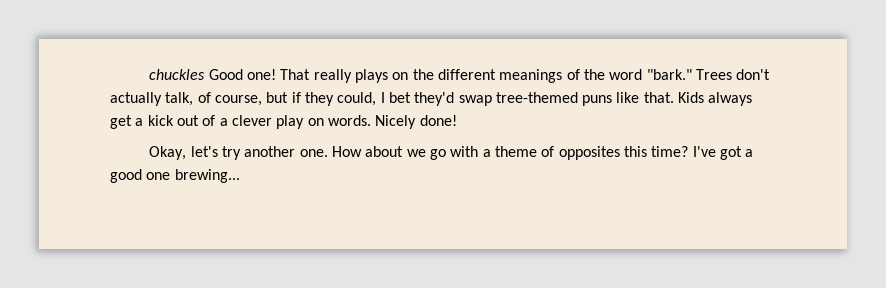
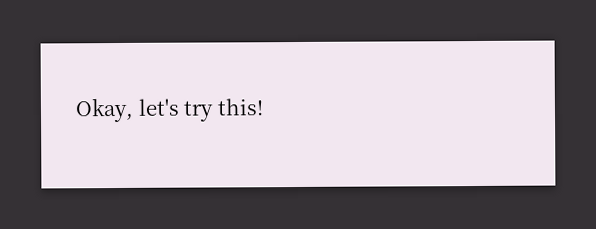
- chuckles Good one! That really plays on the different meanings of the word "bark." Trees don't actually talk, of course, but if they could, I bet they'd swap tree-themed puns like that. Kids always get a kick out of a clever play on words. Nicely done!
- Okay, let's try another one. How about we go with a theme of opposites this time? I've got a good one brewing...
+ Okay, let's try this!

